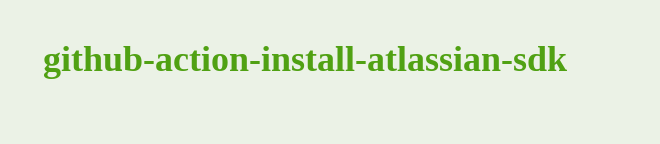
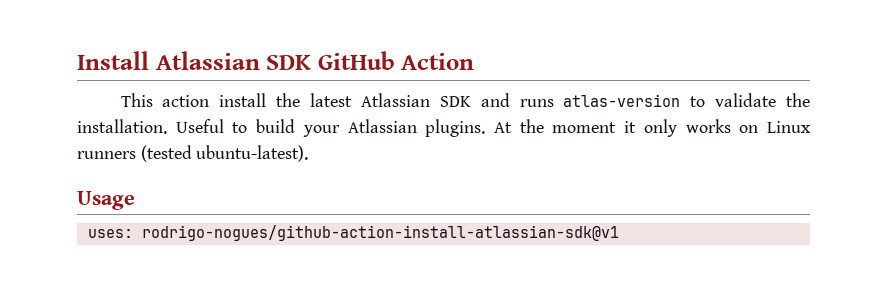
- github-action-install-atlassian-sdk
+ Install Atlassian SDK GitHub Action
+ This action install the latest Atlassian SDK and runs atlas-version to validate the installation. Useful to build your Atlassian plugins. At the moment it only works on Linux runners (tested ubuntu-latest).
+ Usage
+ uses: rodrigo-nogues/github-action-install-atlassian-sdk@v1

